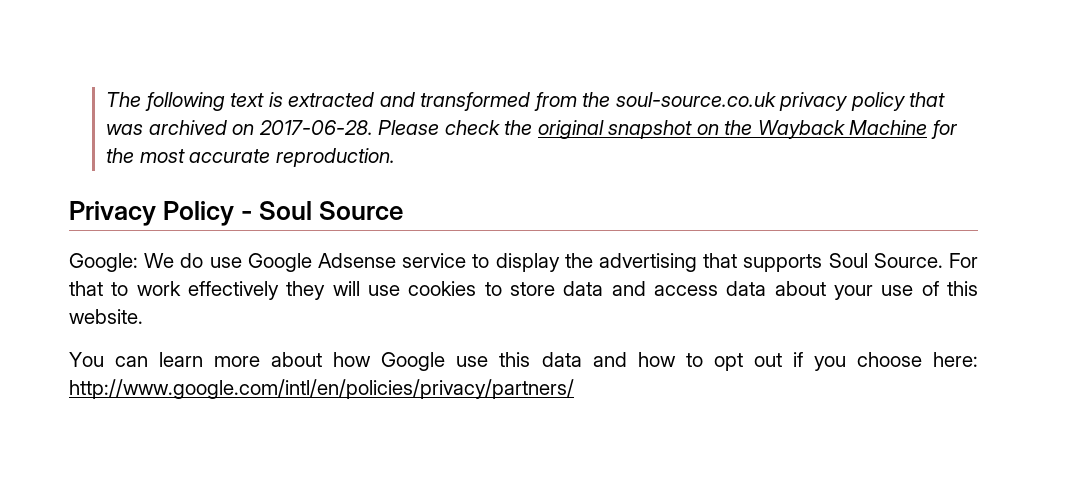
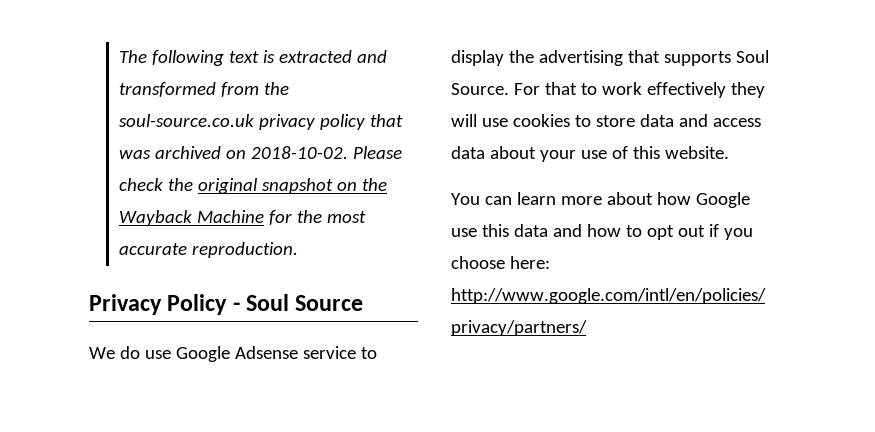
- The following text is extracted and transformed from the soul-source.co.uk privacy policy that was archived on 2017-06-28.
+ The following text is extracted and transformed from the soul-source.co.uk privacy policy that was archived on 2018-10-02.
- Google: We do use Google Adsense service to display the advertising that supports Soul Source.
+ We do use Google Adsense service to display the advertising that supports Soul Source.

